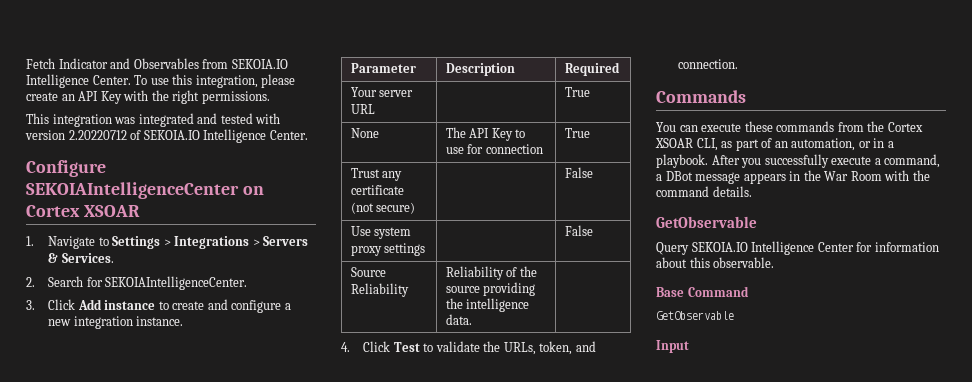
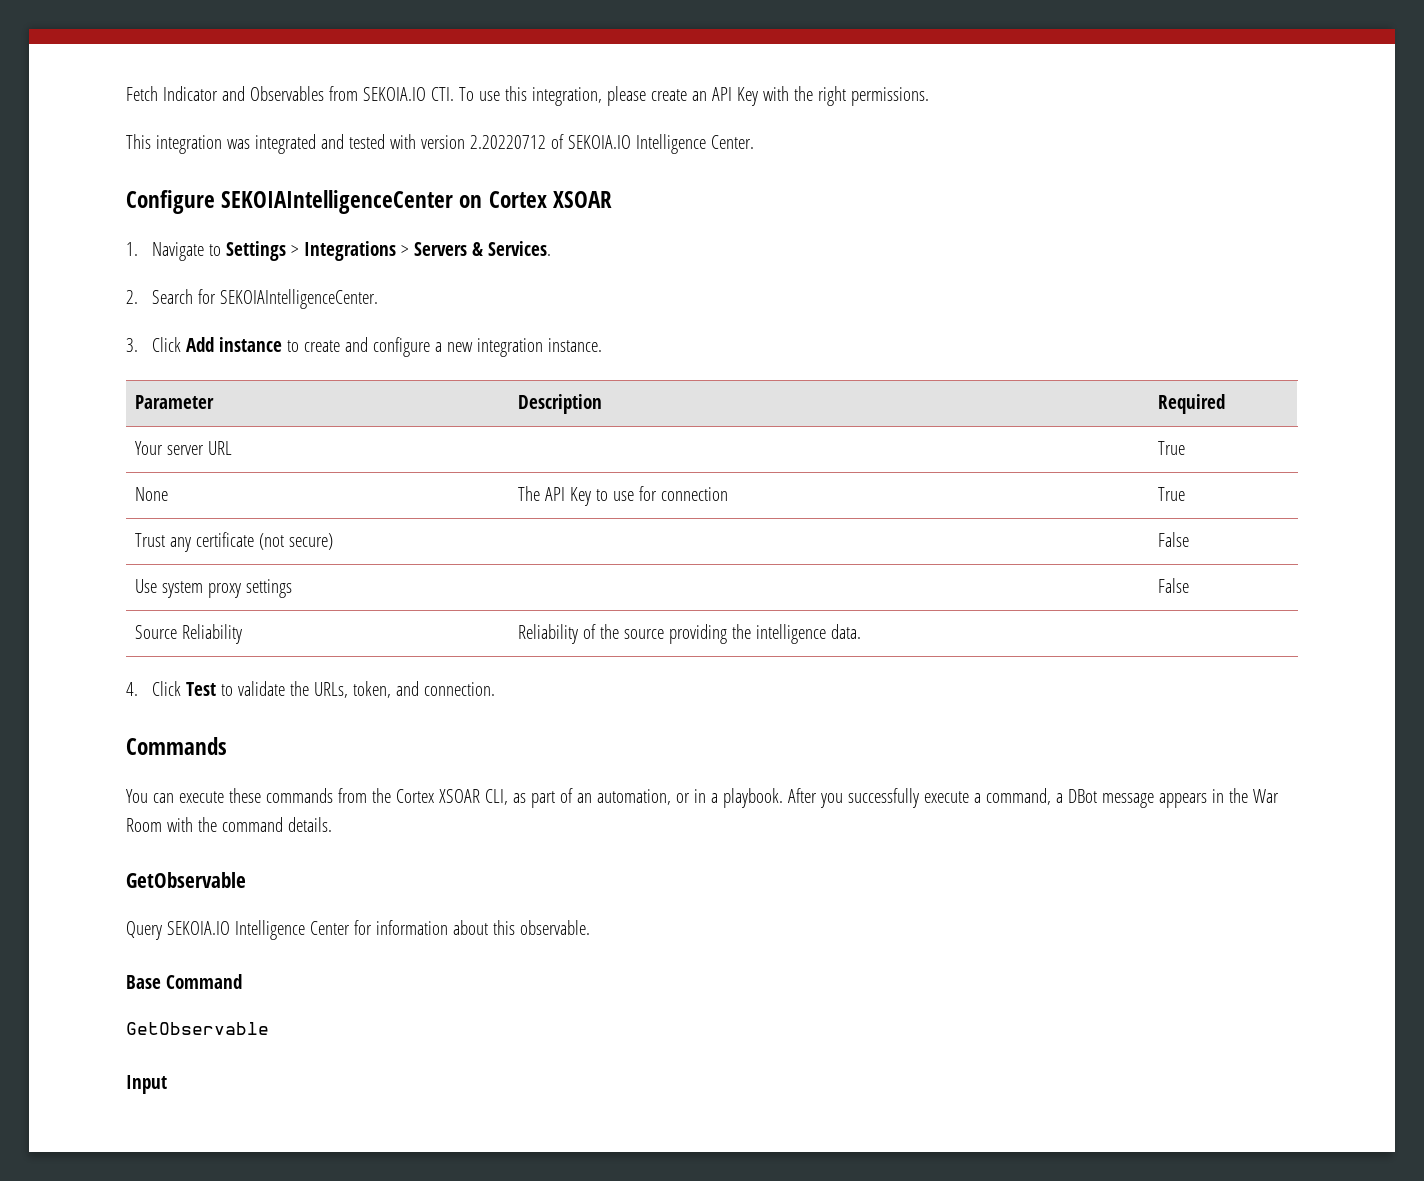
- Fetch Indicator and Observables from SEKOIA.IO Intelligence Center. To use this integration, please create an API Key with the right permissions.
+ Fetch Indicator and Observables from SEKOIA.IO CTI. To use this integration, please create an API Key with the right permissions.

